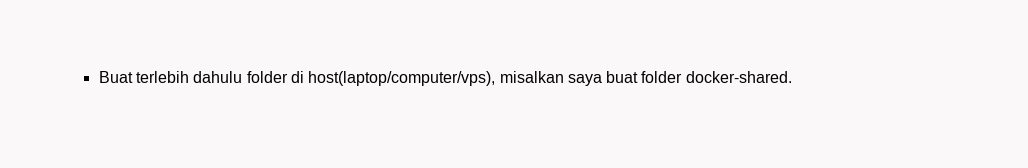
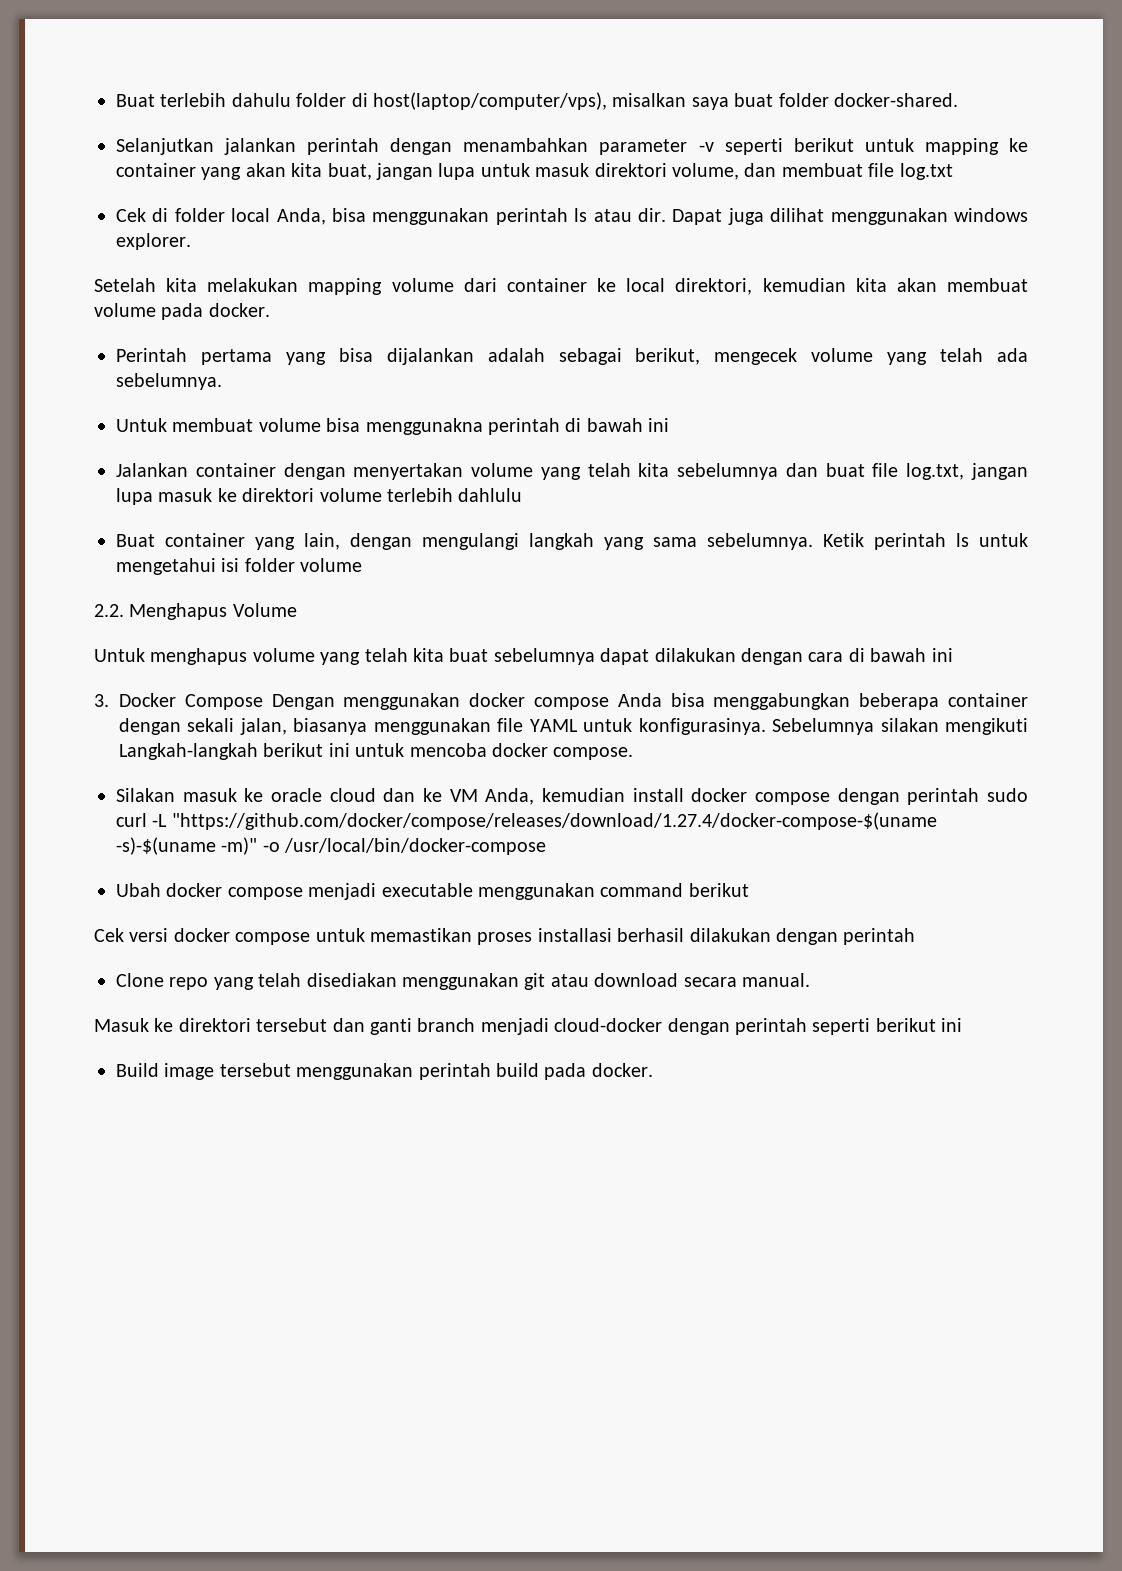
+ Selanjutkan jalankan perintah dengan menambahkan parameter -v seperti berikut untuk mapping ke container yang akan kita buat, jangan lupa untuk masuk direktori volume, dan membuat file log.txt
+ Cek di folder local Anda, bisa menggunakan perintah ls atau dir. Dapat juga dilihat menggunakan windows explorer.
+ Setelah kita melakukan mapping volume dari container ke local direktori, kemudian kita akan membuat volume pada docker.
+ Perintah pertama yang bisa dijalankan adalah sebagai berikut, mengecek volume yang telah ada sebelumnya.
+ Untuk membuat volume bisa menggunakna perintah di bawah ini
+ Jalankan container dengan menyertakan volume yang telah kita sebelumnya dan buat file log.txt, jangan lupa masuk ke direktori volume terlebih dahlulu
+ Buat container yang lain, dengan mengulangi langkah yang sama sebelumnya. Ketik perintah ls untuk mengetahui isi folder volume
+ 2.2. Menghapus Volume
+ Untuk menghapus volume yang telah kita buat sebelumnya dapat dilakukan dengan cara di bawah ini
+ 3. Docker Compose Dengan menggunakan docker compose Anda bisa menggabungkan beberapa container dengan sekali jalan, biasanya menggunakan file YAML untuk konfigurasinya. Sebelumnya silakan mengikuti Langkah-langkah berikut ini untuk mencoba docker compose.
+ Silakan masuk ke oracle cloud dan ke VM Anda, kemudian install docker compose dengan perintah sudo curl -L "https://github.com/docker/compose/releases/download/1.27.4/docker-compose-$(uname -s)-$(uname -m)" -o /usr/local/bin/docker-compose
+ Ubah docker compose menjadi executable menggunakan command berikut
+ Cek versi docker compose untuk memastikan proses installasi berhasil dilakukan dengan perintah
+ Clone repo yang telah disediakan menggunakan git atau download secara manual.
+ Masuk ke direktori tersebut dan ganti branch menjadi cloud-docker dengan perintah seperti berikut ini
+ Build image tersebut menggunakan perintah build pada docker.

